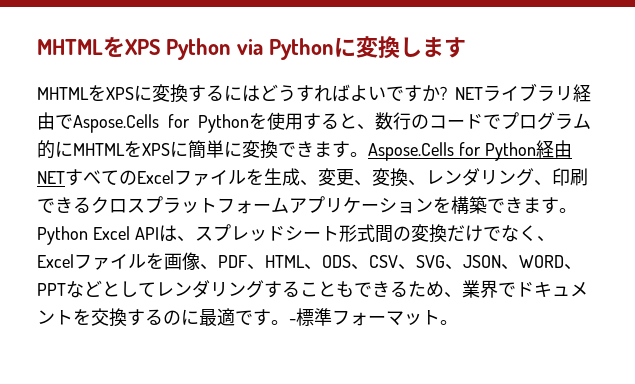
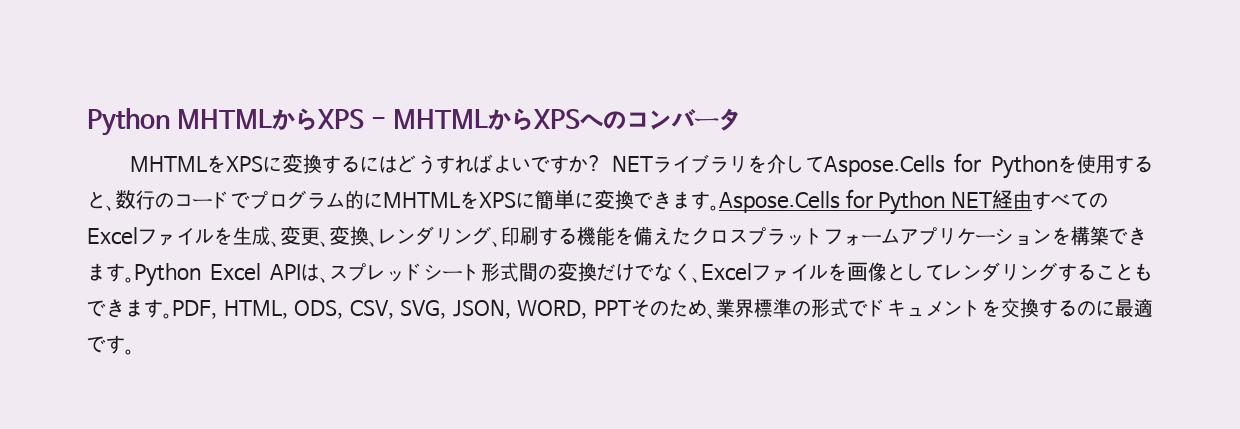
- MHTMLをXPS Python via Pythonに変換します
+ Python MHTMLからXPS - MHTMLからXPSへのコンバータ
- NETライブラリ経由でAspose.Cells for Pythonを使用すると、数行のコードでプログラム的にMHTMLをXPSに簡単に変換できます。
+ NETライブラリを介してAspose.Cells for Pythonを使用すると、数行のコードでプログラム的にMHTMLをXPSに簡単に変換できます。
- Aspose.Cells for Python経由NETすべてのExcelファイルを生成、変更、変換、レンダリング、印刷できるクロスプラットフォームアプリケーションを構築できます。
+ Aspose.Cells for Python NET経由すべてのExcelファイルを生成、変更、変換、レンダリング、印刷する機能を備えたクロスプラットフォームアプリケーションを構築できます。
- Python Excel APIは、スプレッドシート形式間の変換だけでなく、Excelファイルを画像、PDF、HTML、ODS、CSV、SVG、JSON、WORD、PPTなどとしてレンダリングすることもできるため、業界でドキュメントを交換するのに最適です。-標準フォーマット。
+ Python Excel APIは、スプレッドシート形式間の変換だけでなく、Excelファイルを画像としてレンダリングすることもできます。PDF, HTML, ODS, CSV, SVG, JSON, WORD, PPTそのため、業界標準の形式でドキュメントを交換するのに最適です。

